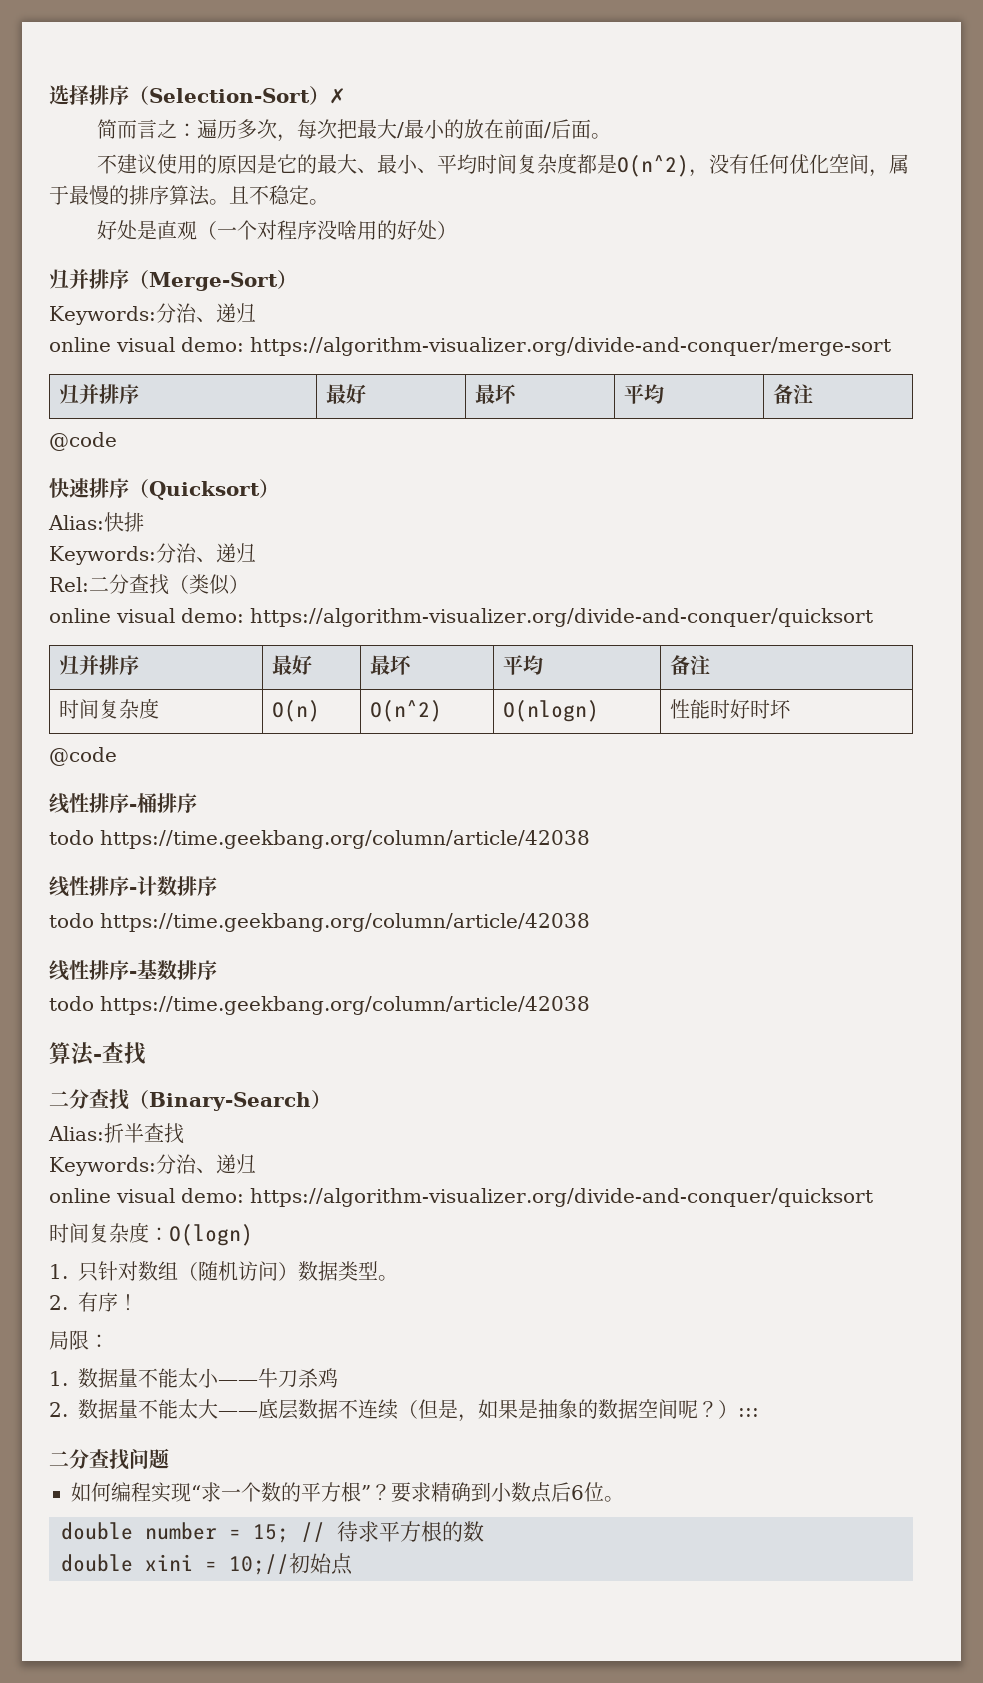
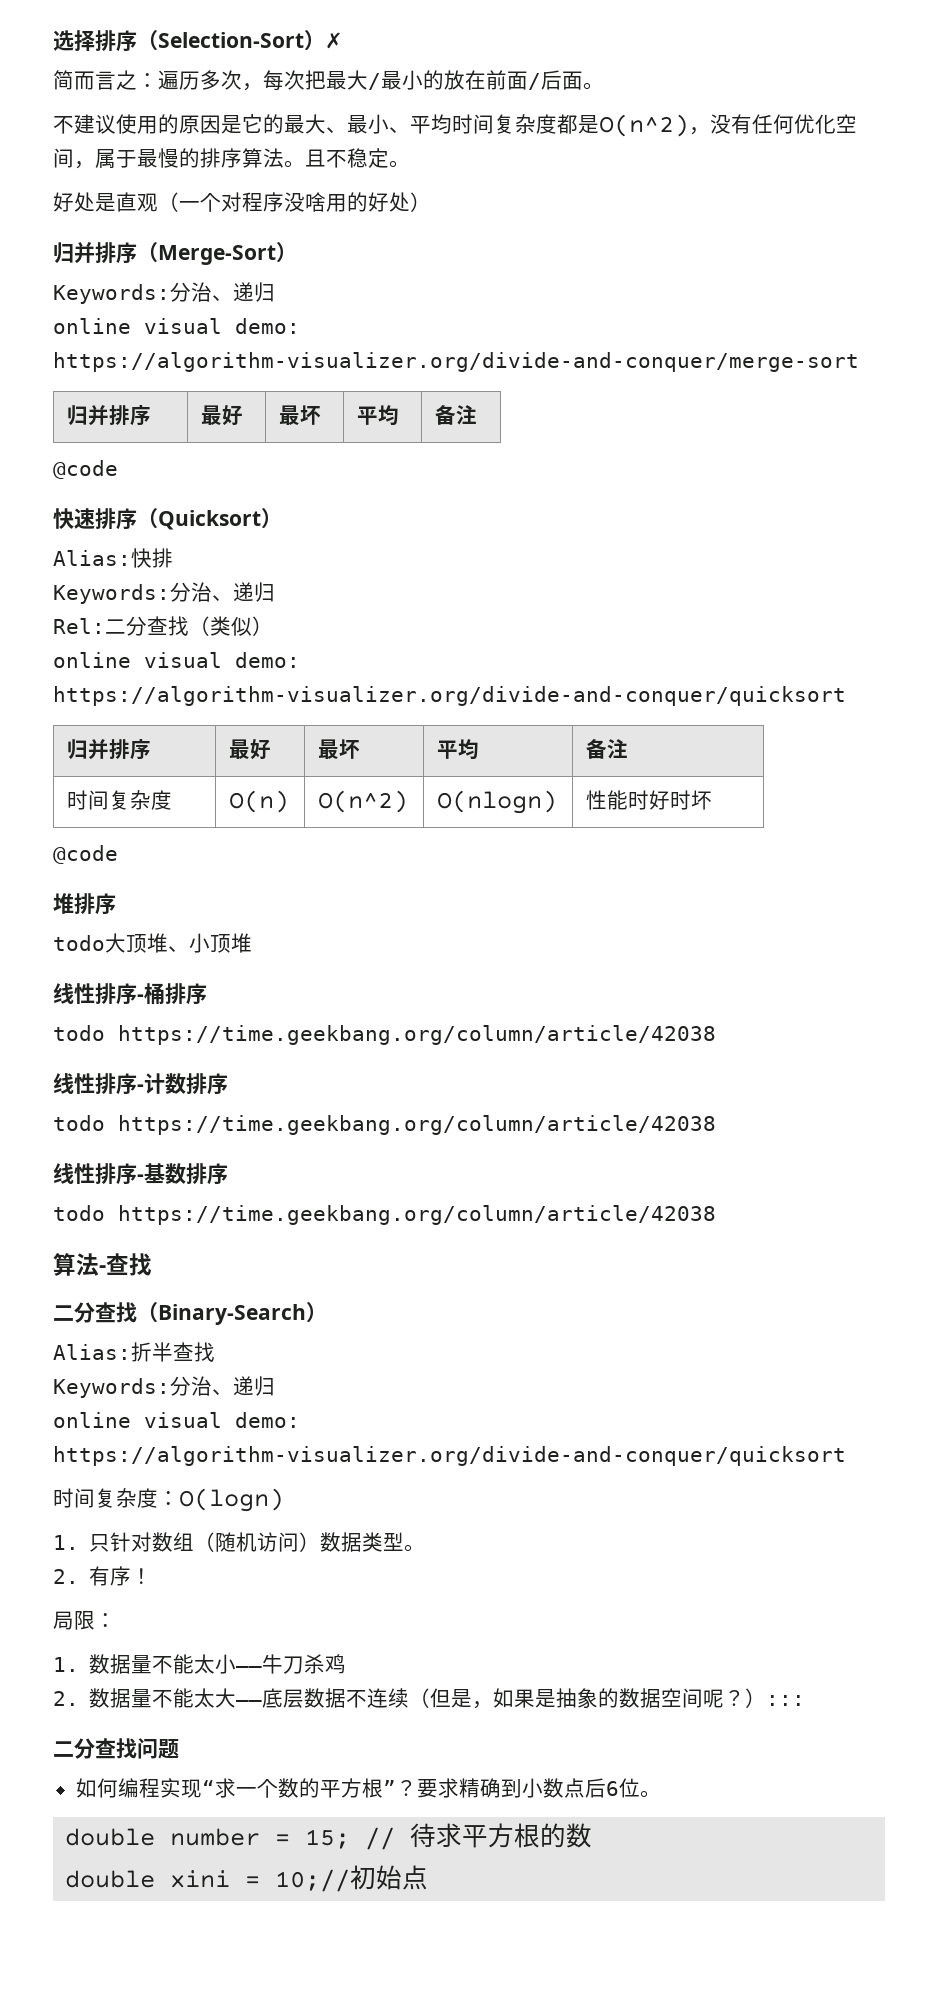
+ 堆排序
+ todo大顶堆、小顶堆

